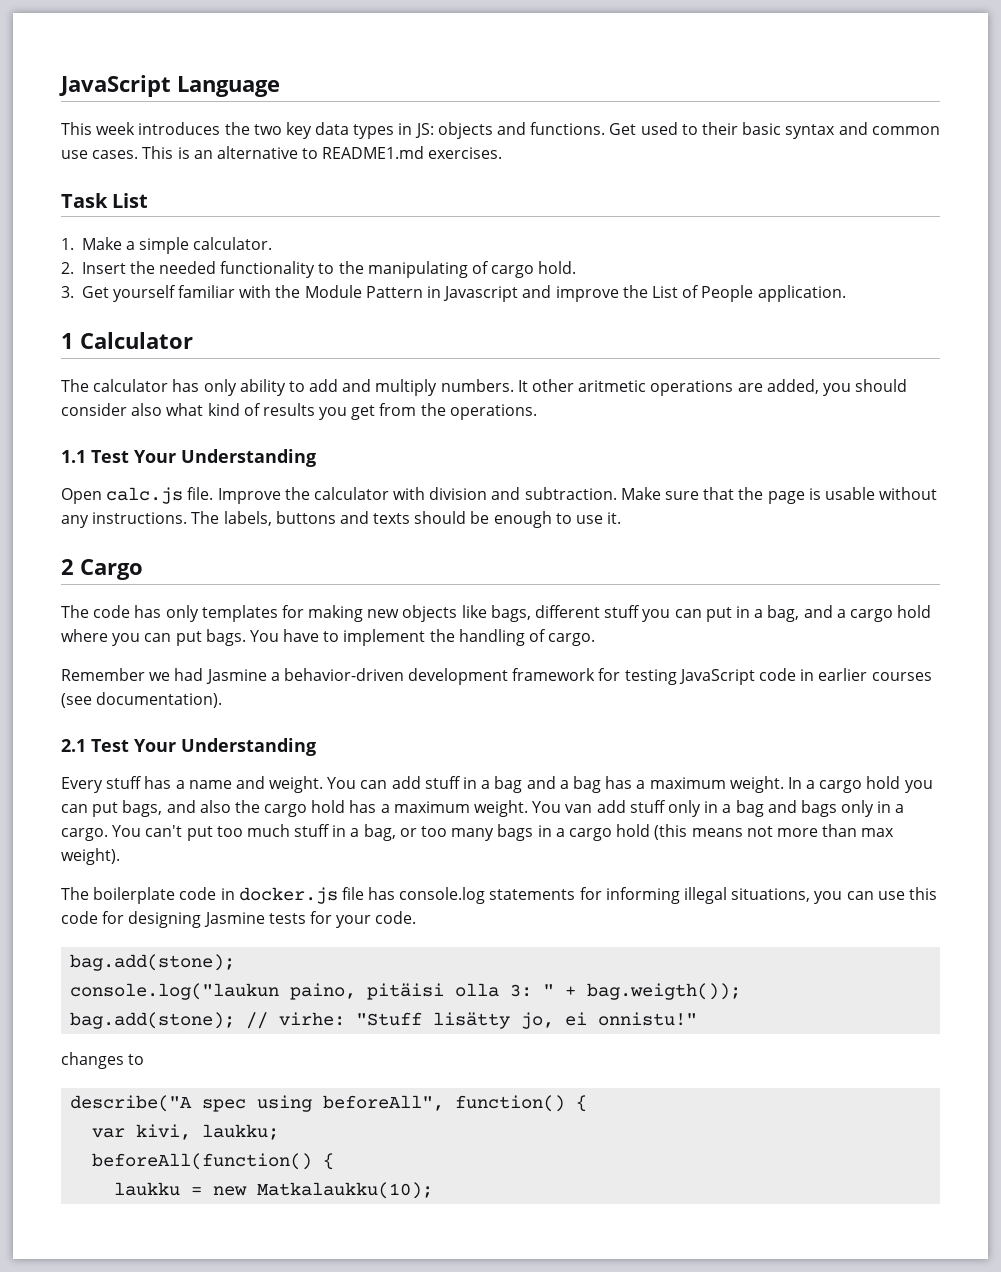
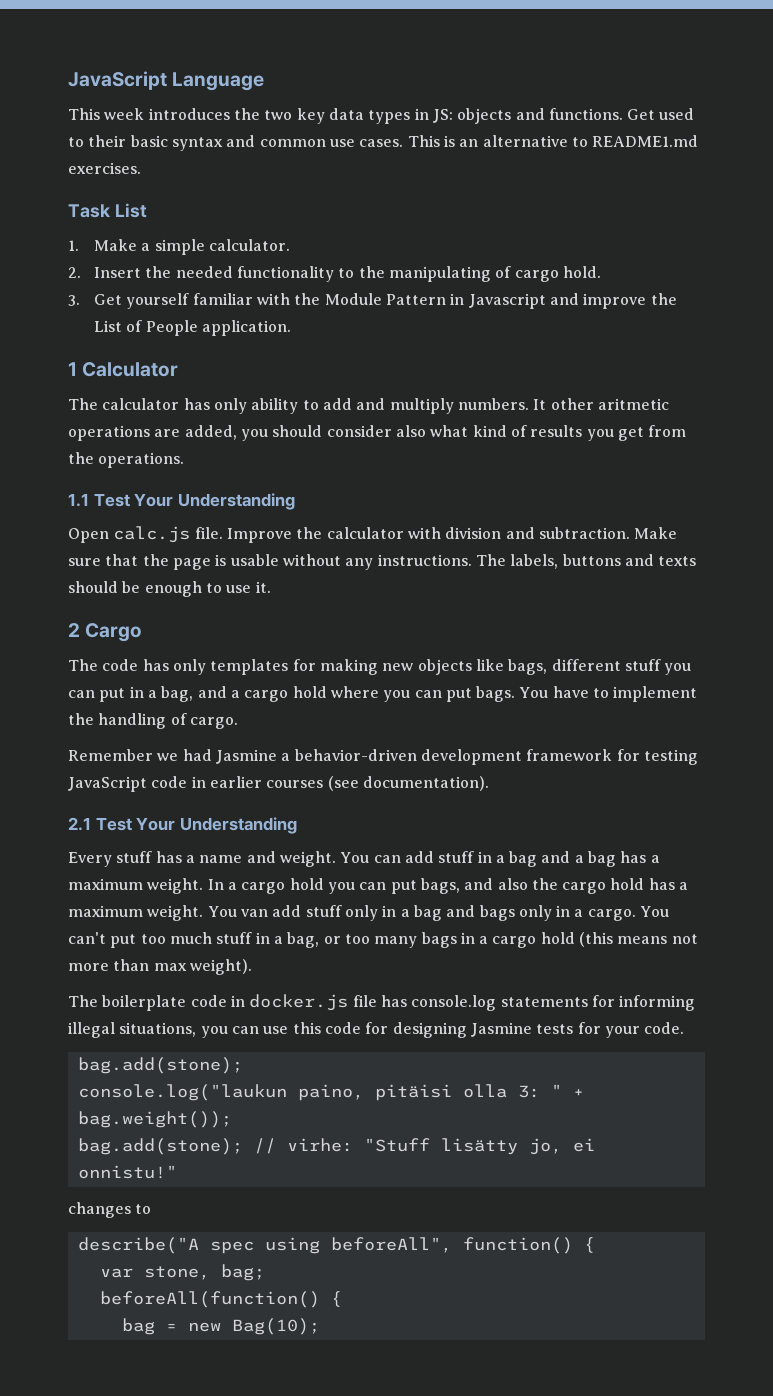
- console.log("laukun paino, pitäisi olla 3: " + bag.weigth());
+ console.log("laukun paino, pitäisi olla 3: " + bag.weight());
- var kivi, laukku;
+ var stone, bag;
- laukku = new Matkalaukku(10);
+ bag = new Bag(10);

